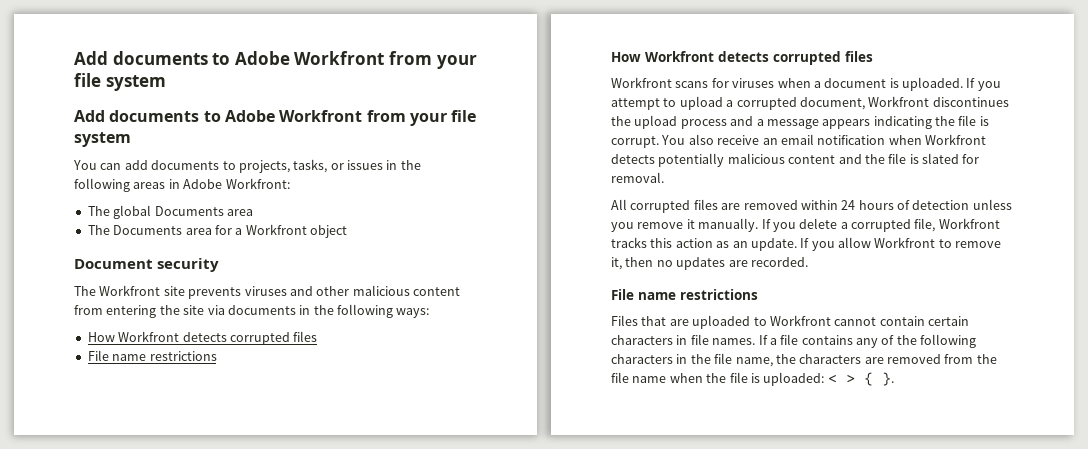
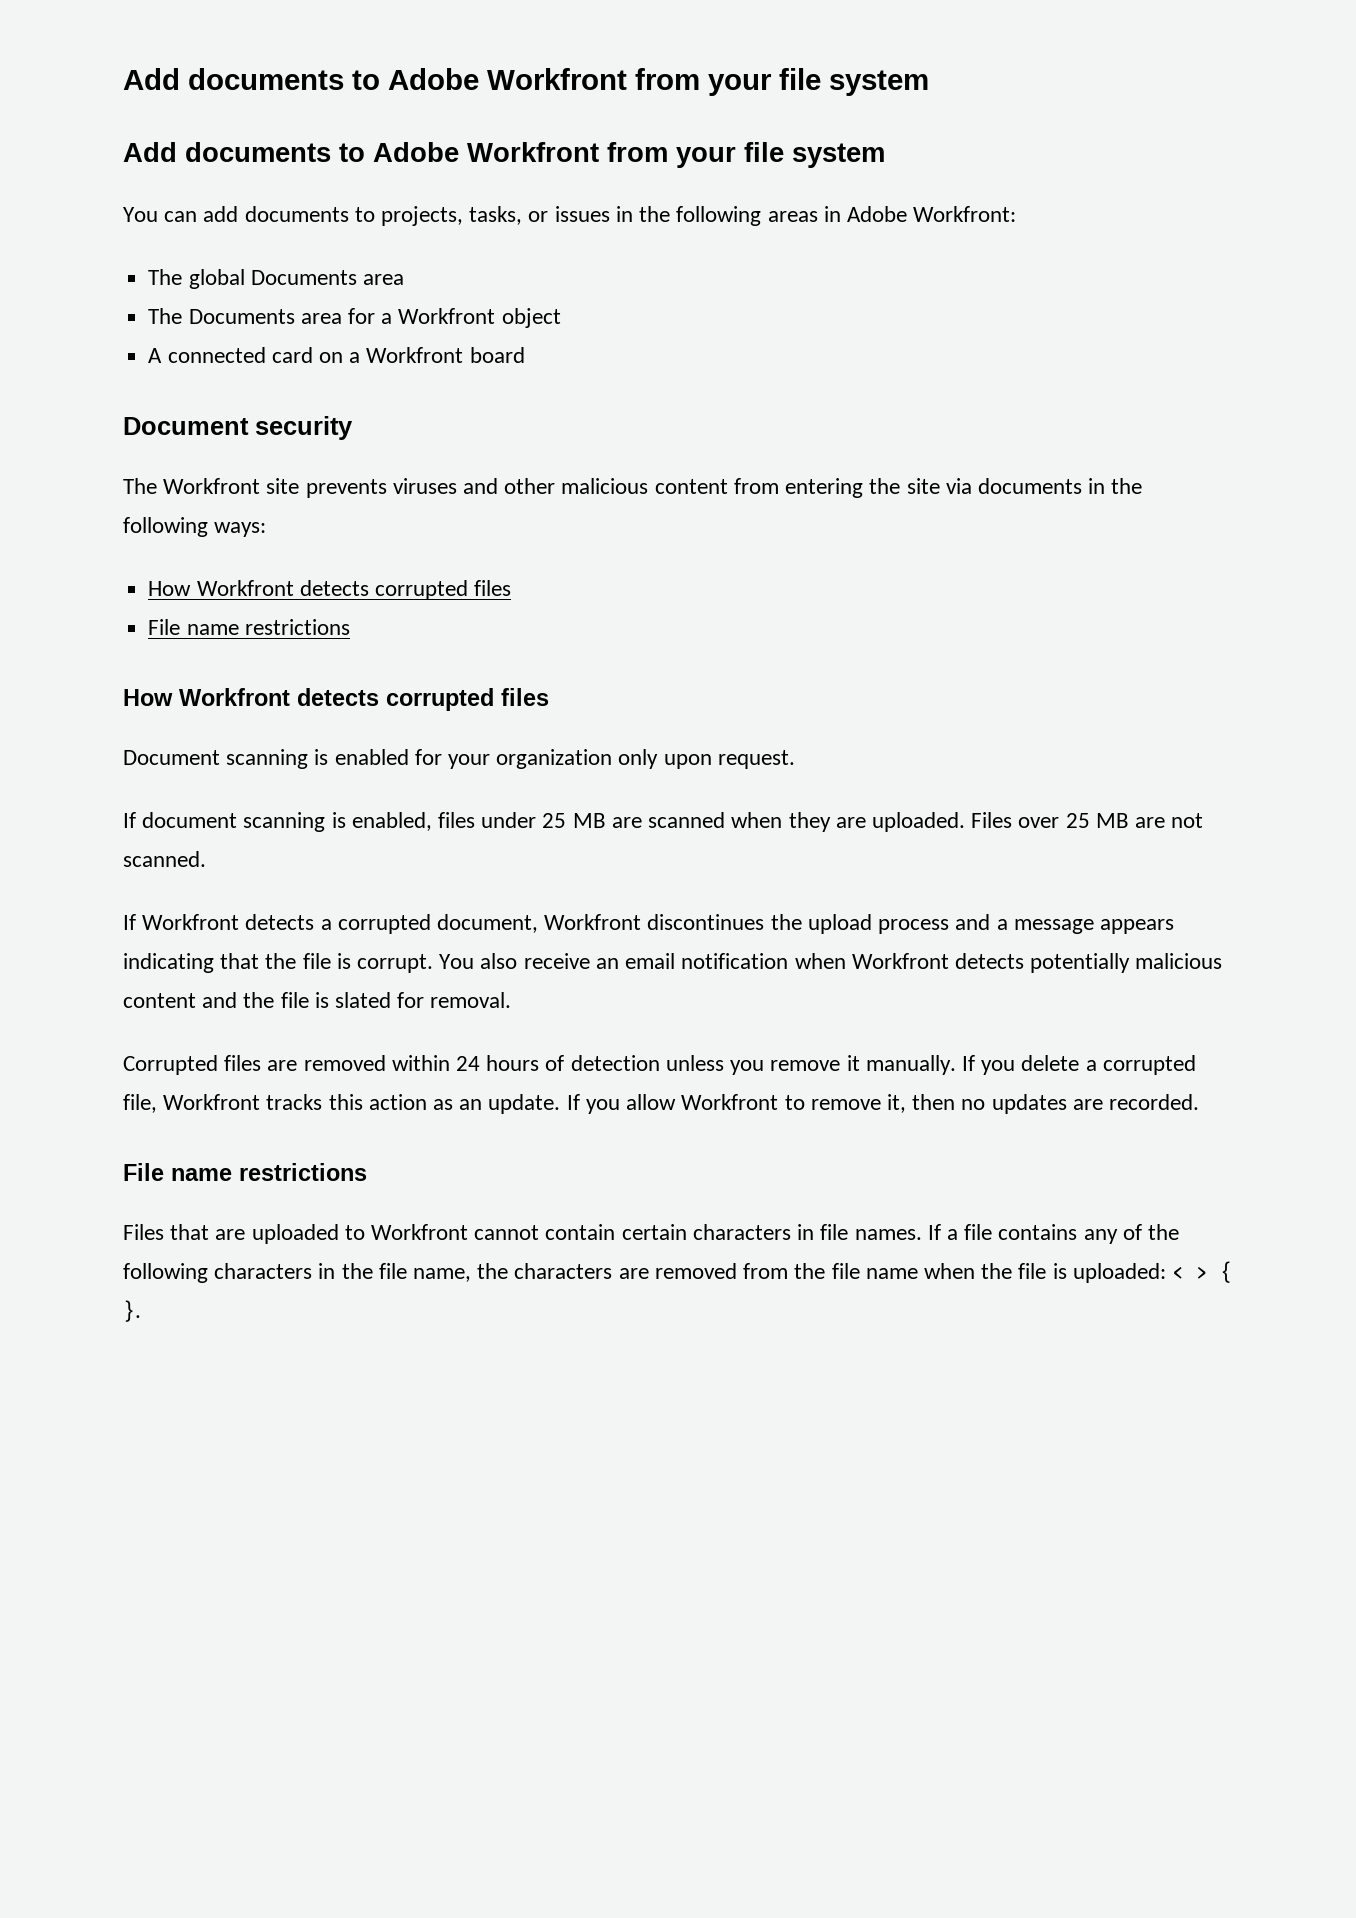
+ A connected card on a Workfront board
- Workfront scans for viruses when a document is uploaded. If you attempt to upload a corrupted document, Workfront discontinues the upload process and a message appears indicating the file is corrupt.
+ Document scanning is enabled for your organization only upon request.
+ If document scanning is enabled, files under 25 MB are scanned when they are uploaded. Files over 25 MB are not scanned.
+ If Workfront detects a corrupted document, Workfront discontinues the upload process and a message appears indicating that the file is corrupt.
- All corrupted files are removed within 24 hours of detection unless you remove it manually.
+ Corrupted files are removed within 24 hours of detection unless you remove it manually.

